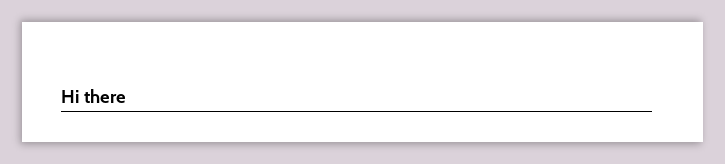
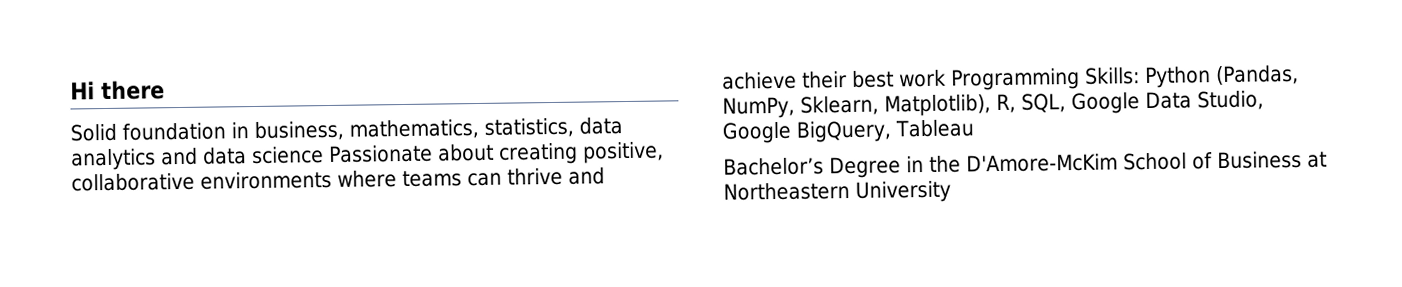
+ Solid foundation in business, mathematics, statistics, data analytics and data science Passionate about creating positive, collaborative environments where teams can thrive and achieve their best work Programming Skills: Python (Pandas, NumPy, Sklearn, Matplotlib), R, SQL, Google Data Studio, Google BigQuery, Tableau
+ Bachelor’s Degree in the D'Amore-McKim School of Business at Northeastern University

